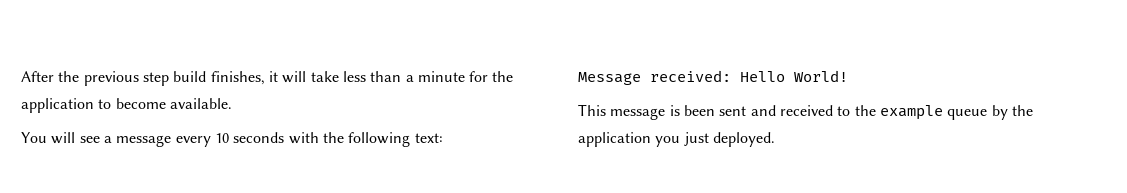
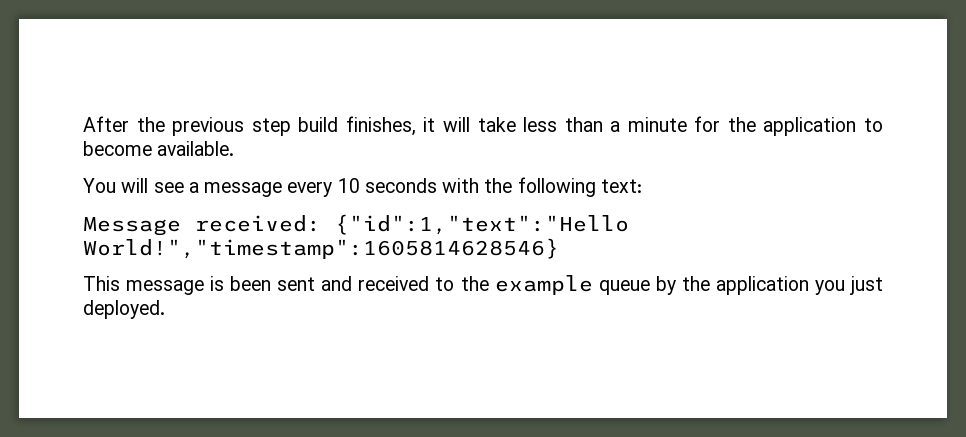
- Message received: Hello World!
+ Message received: {"id":1,"text":"Hello World!","timestamp":1605814628546}

